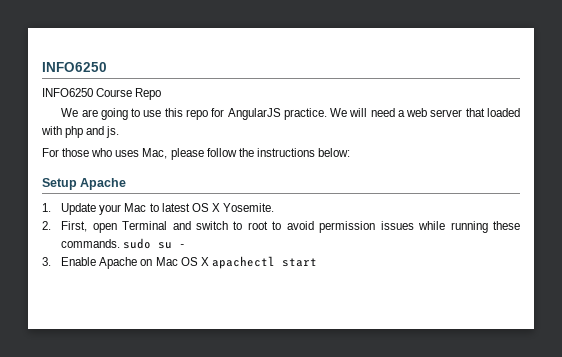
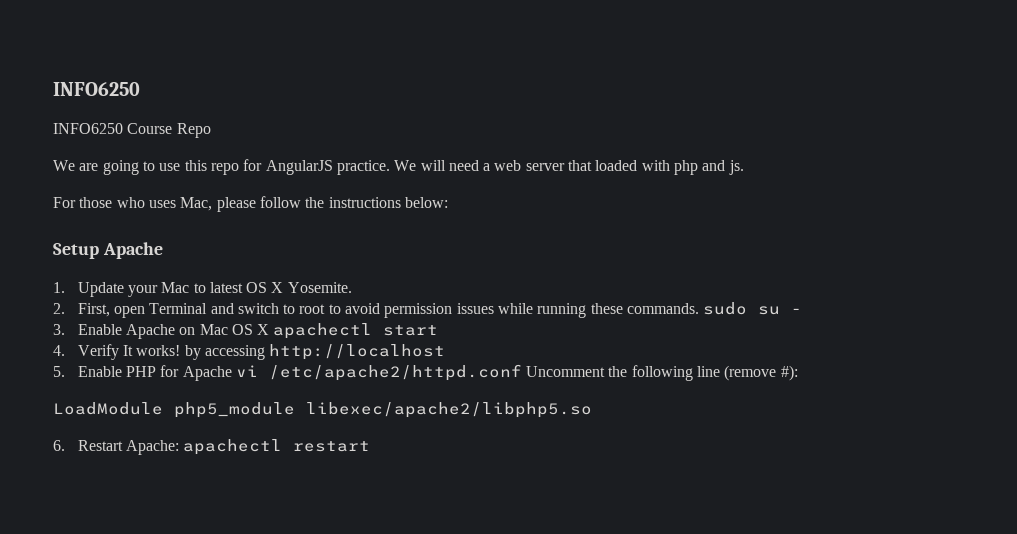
+ 4. Verify It works! by accessing http://localhost
+ 5. Enable PHP for Apache vi /etc/apache2/httpd.conf Uncomment the following line (remove #):
+ LoadModule php5_module libexec/apache2/libphp5.so
+ 6. Restart Apache: apachectl restart

